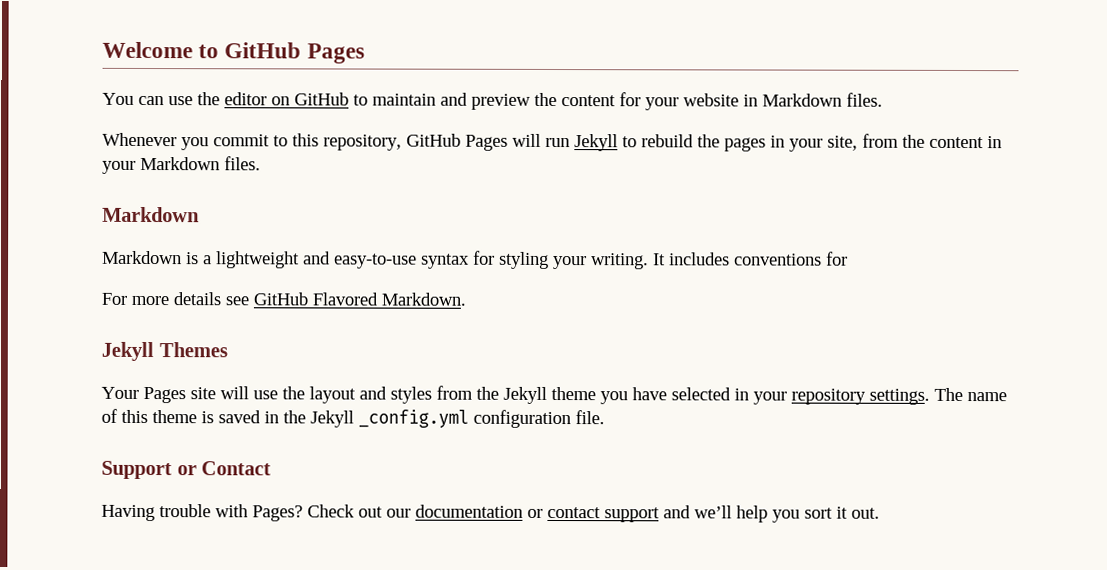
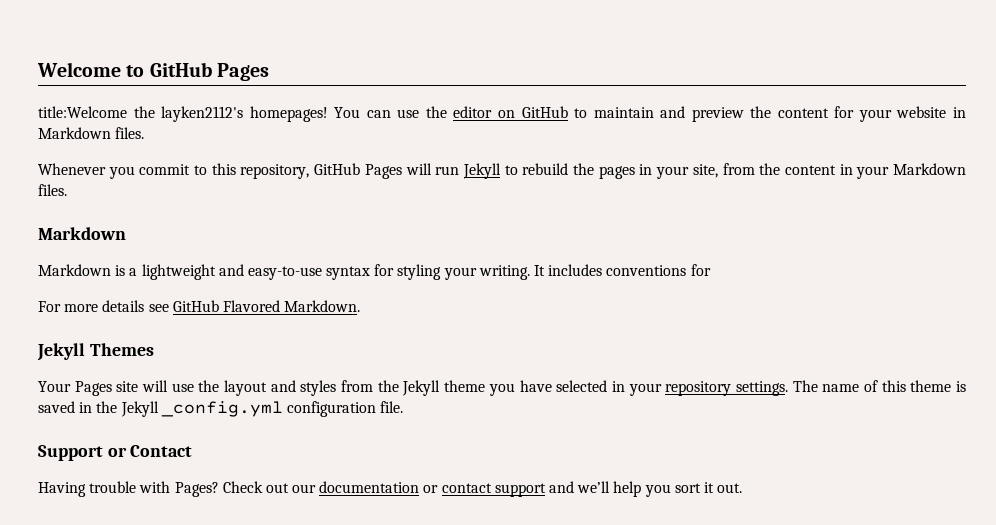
+ title:Welcome the layken2112's homepages!

